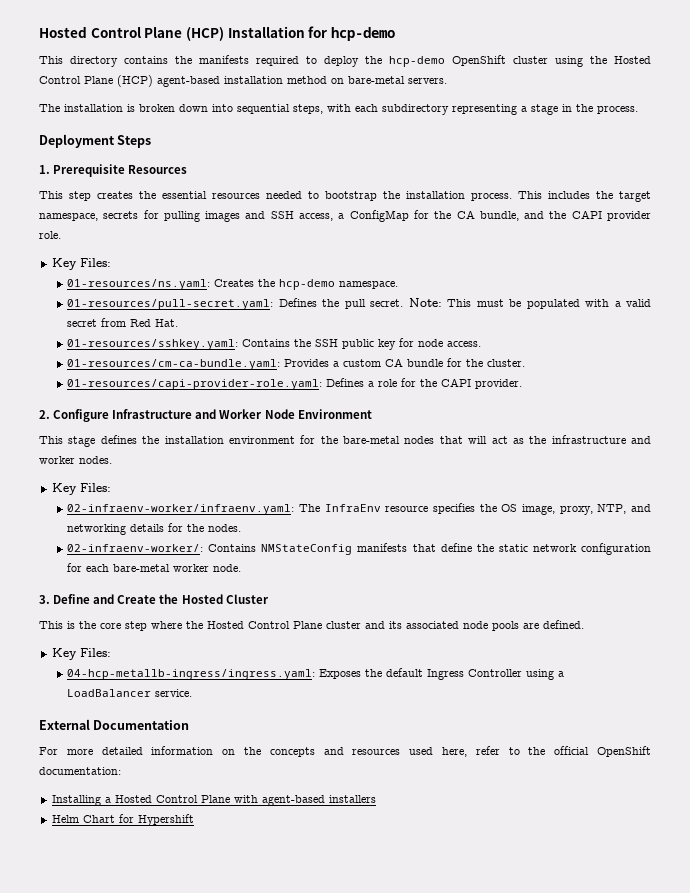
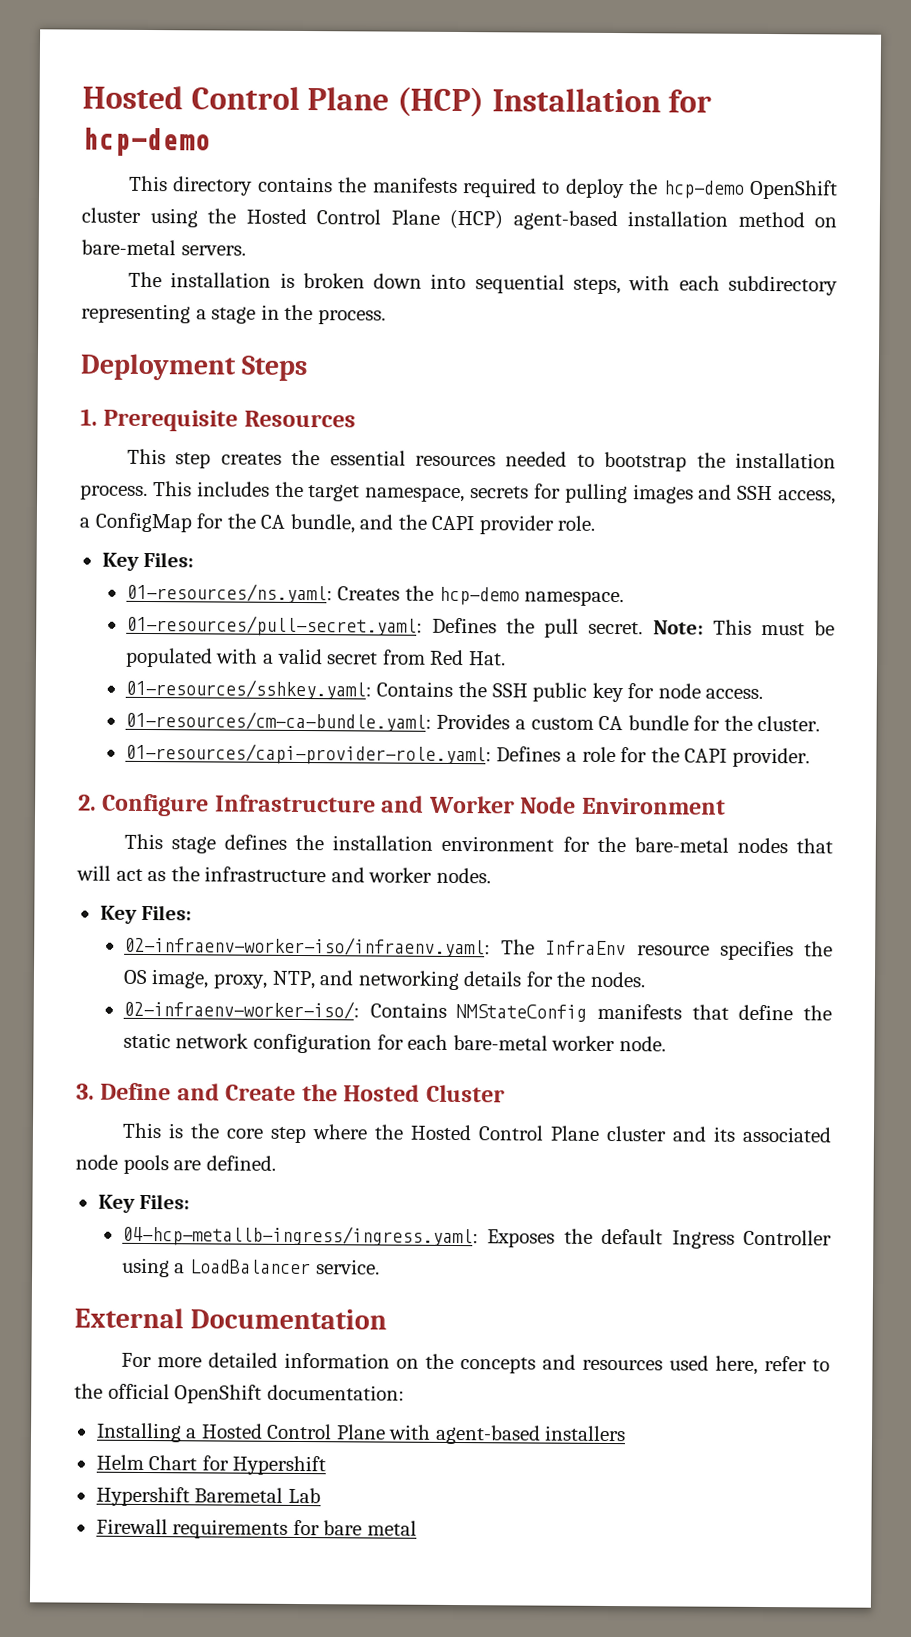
- 02-infraenv-worker/infraenv.yaml: The InfraEnv resource specifies the OS image, proxy, NTP, and networking details for the nodes.
+ 02-infraenv-worker-iso/infraenv.yaml: The InfraEnv resource specifies the OS image, proxy, NTP, and networking details for the nodes.
- 02-infraenv-worker/: Contains NMStateConfig manifests that define the static network configuration for each bare-metal worker node.
+ 02-infraenv-worker-iso/: Contains NMStateConfig manifests that define the static network configuration for each bare-metal worker node.
+ Hypershift Baremetal Lab
+ Firewall requirements for bare metal

